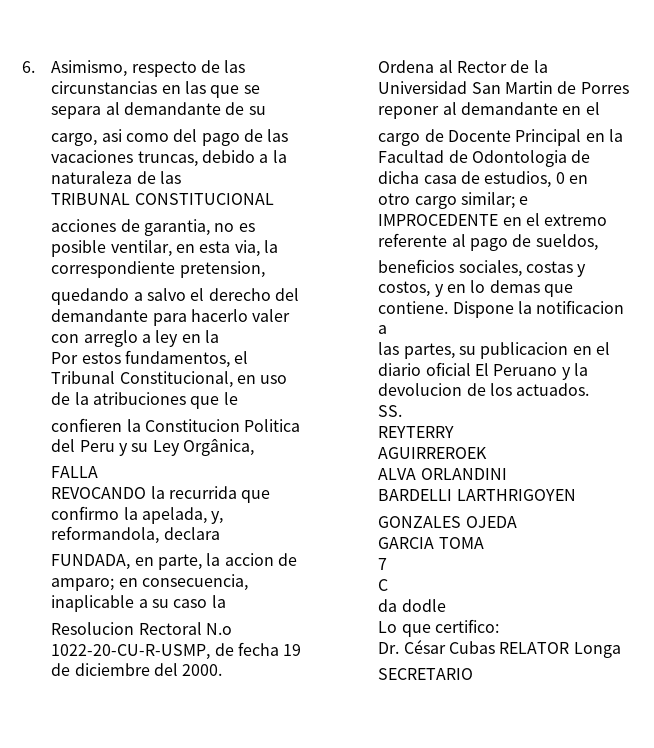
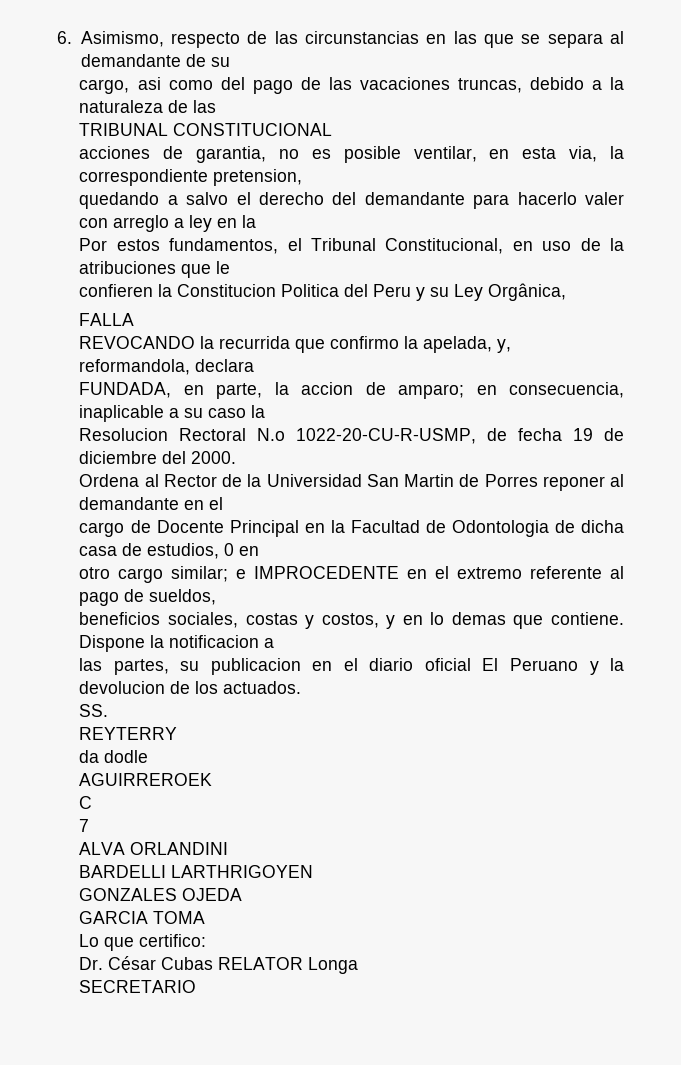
+ da dodle
+ C
+ 7
- 7
- C
- da dodle

